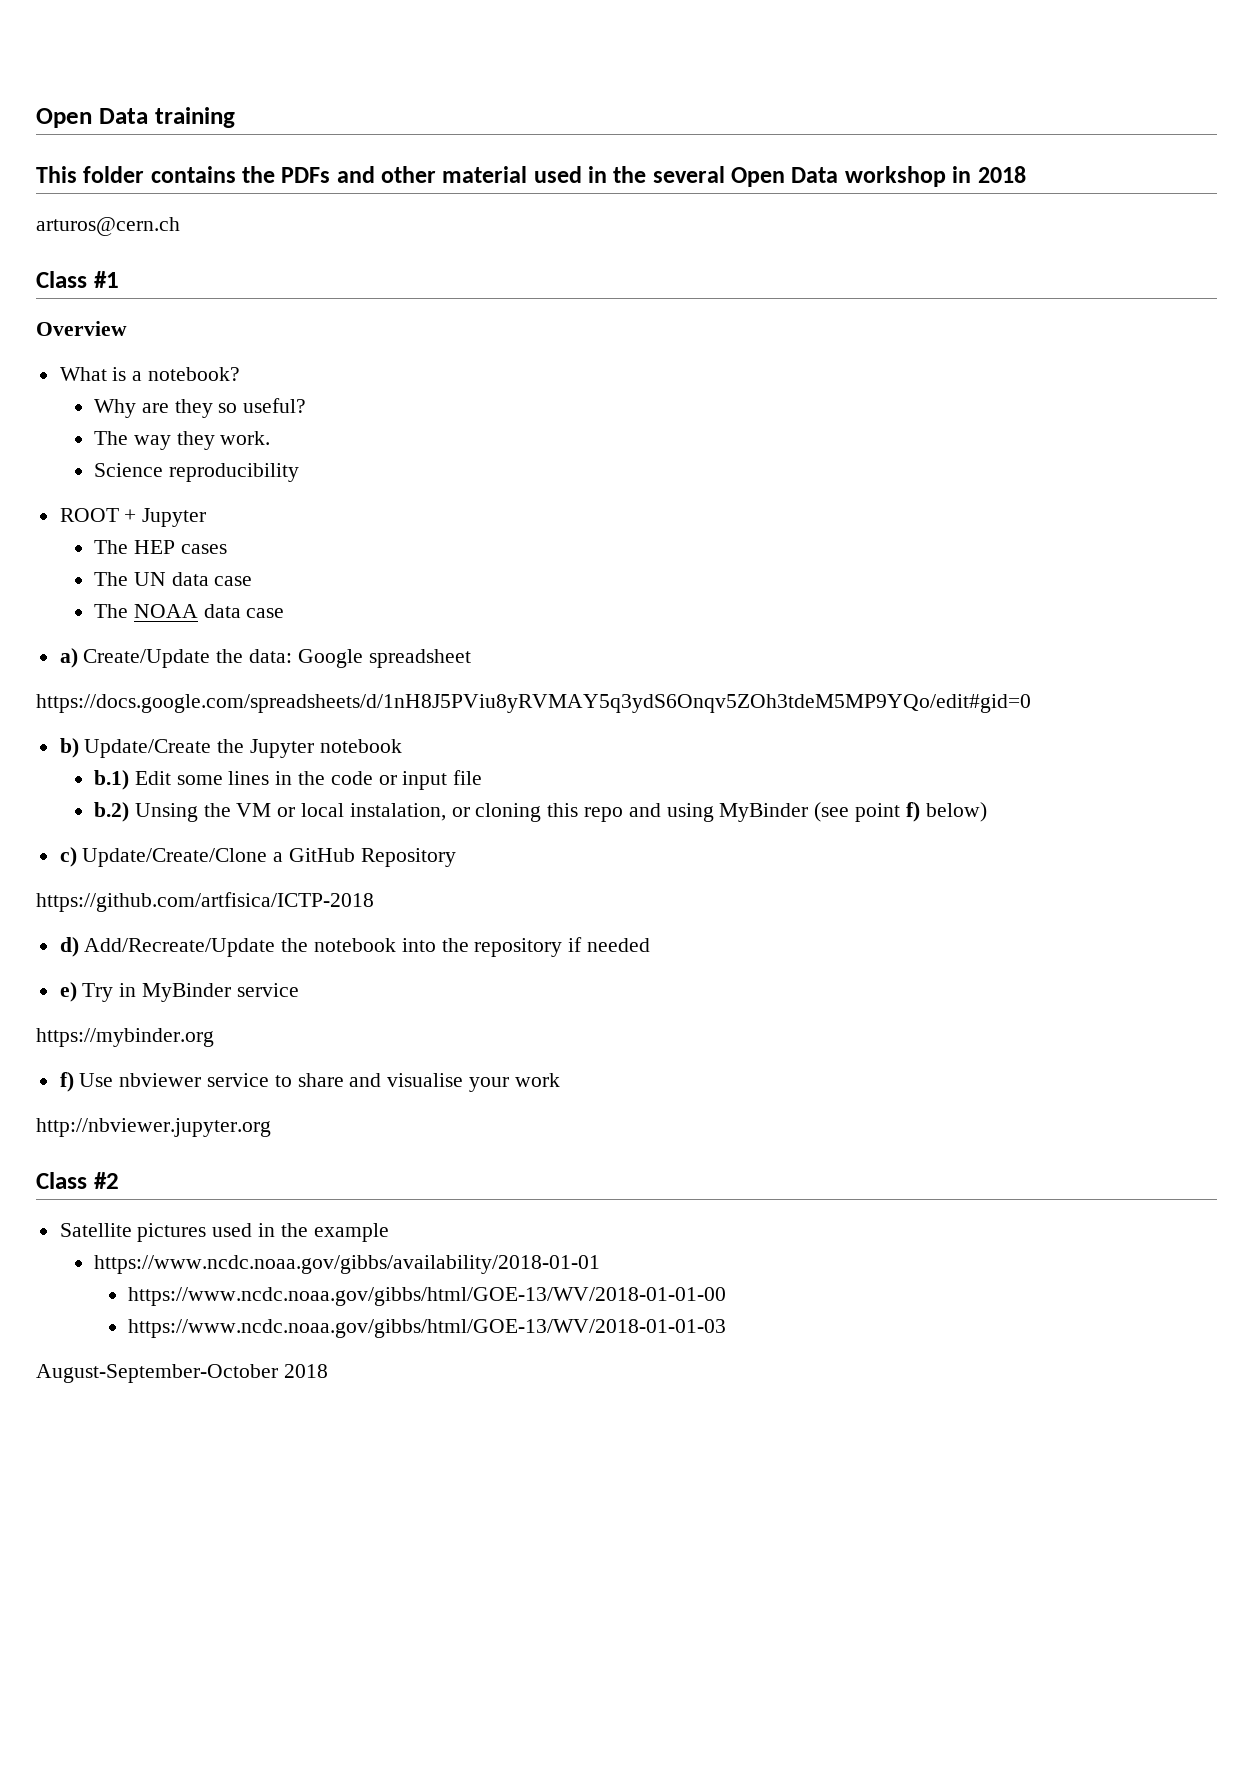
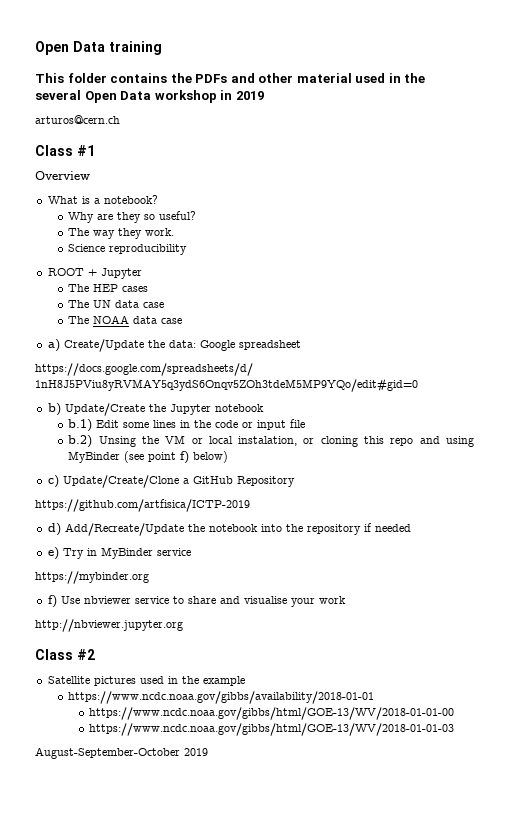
- This folder contains the PDFs and other material used in the several Open Data workshop in 2018
+ This folder contains the PDFs and other material used in the several Open Data workshop in 2019
- https://github.com/artfisica/ICTP-2018
+ https://github.com/artfisica/ICTP-2019
- August-September-October 2018
+ August-September-October 2019

